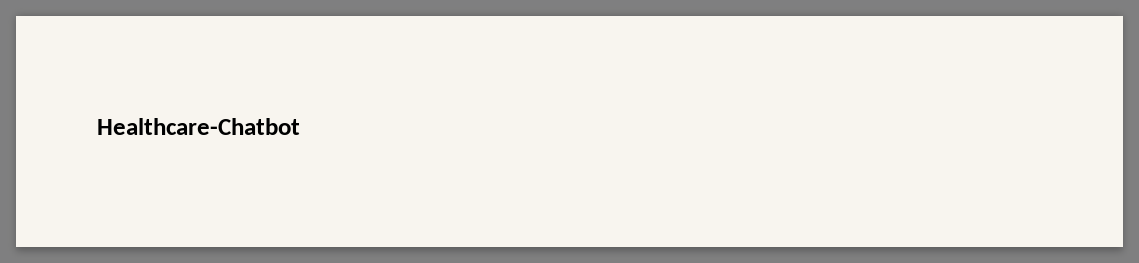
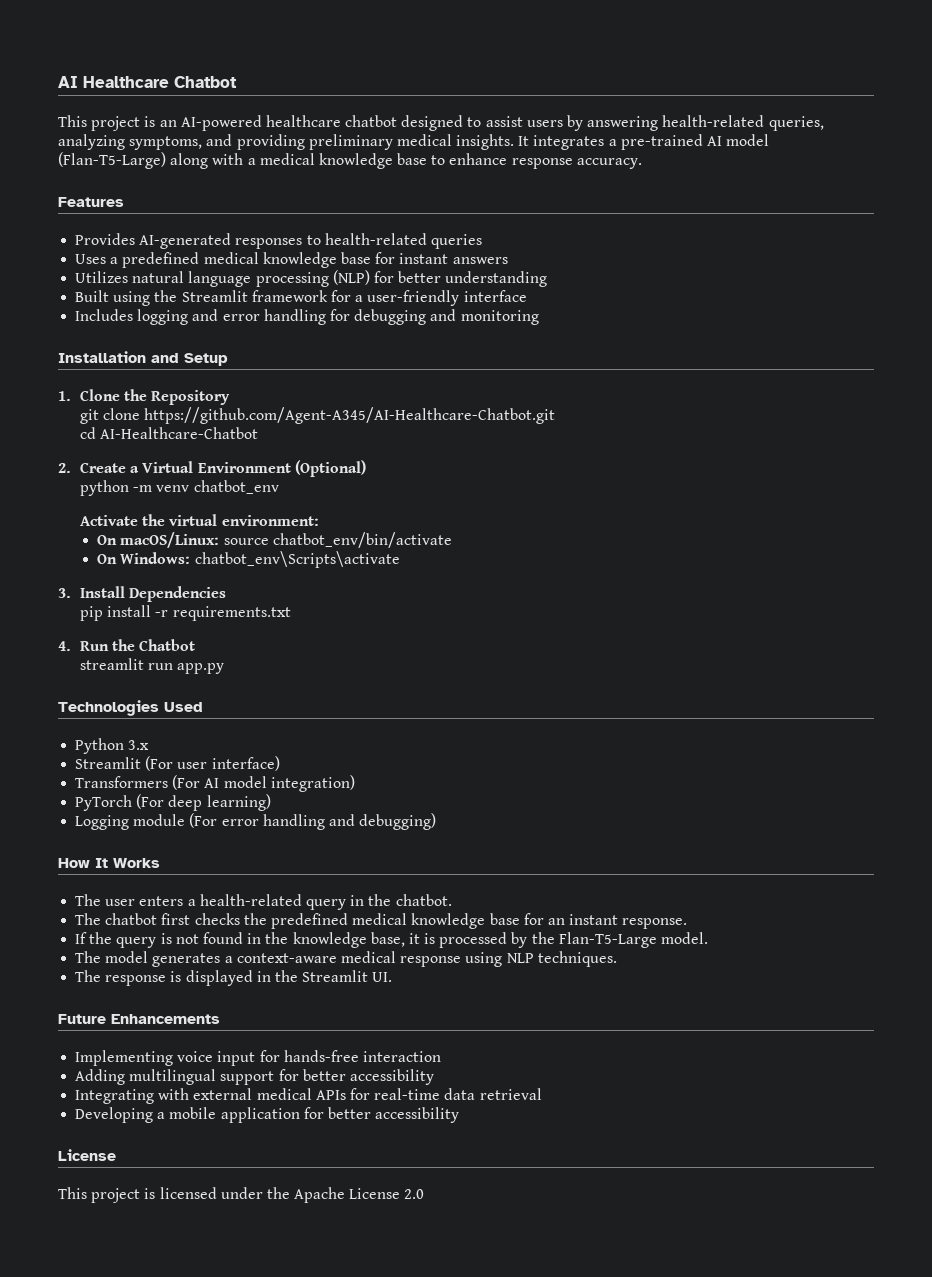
- Healthcare-Chatbot
+ AI Healthcare Chatbot
+ This project is an AI-powered healthcare chatbot designed to assist users by answering health-related queries, analyzing symptoms, and providing preliminary medical insights. It integrates a pre-trained AI model (Flan-T5-Large) along with a medical knowledge base to enhance response accuracy.
+ Features
+ Provides AI-generated responses to health-related queries
+ Uses a predefined medical knowledge base for instant answers
+ Utilizes natural language processing (NLP) for better understanding
+ Built using the Streamlit framework for a user-friendly interface
+ Includes logging and error handling for debugging and monitoring
+ Installation and Setup
+ 1. Clone the Repository
+ git clone https://github.com/Agent-A345/AI-Healthcare-Chatbot.git
+ cd AI-Healthcare-Chatbot
+ 2. Create a Virtual Environment (Optional)
+ python -m venv chatbot_env
+ Activate the virtual environment:
+ On macOS/Linux: source chatbot_env/bin/activate
+ On Windows: chatbot_env\Scripts\activate
+ 3. Install Dependencies
+ pip install -r requirements.txt
+ 4. Run the Chatbot
+ streamlit run app.py
+ Technologies Used
+ Python 3.x
+ Streamlit (For user interface)
+ Transformers (For AI model integration)
+ PyTorch (For deep learning)
+ Logging module (For error handling and debugging)
+ How It Works
+ The user enters a health-related query in the chatbot.
+ The chatbot first checks the predefined medical knowledge base for an instant response.
+ If the query is not found in the knowledge base, it is processed by the Flan-T5-Large model.
+ The model generates a context-aware medical response using NLP techniques.
+ The response is displayed in the Streamlit UI.
+ Future Enhancements
+ Implementing voice input for hands-free interaction
+ Adding multilingual support for better accessibility
+ Integrating with external medical APIs for real-time data retrieval
+ Developing a mobile application for better accessibility
+ License
+ This project is licensed under the Apache License 2.0

